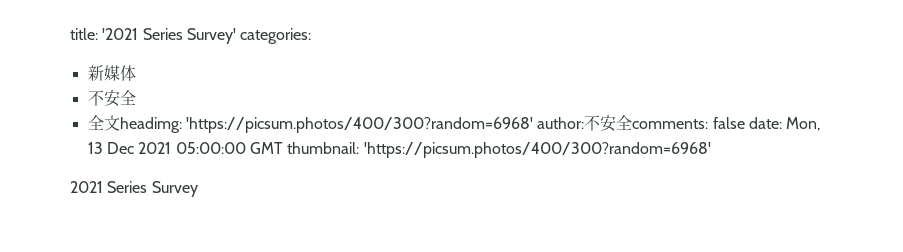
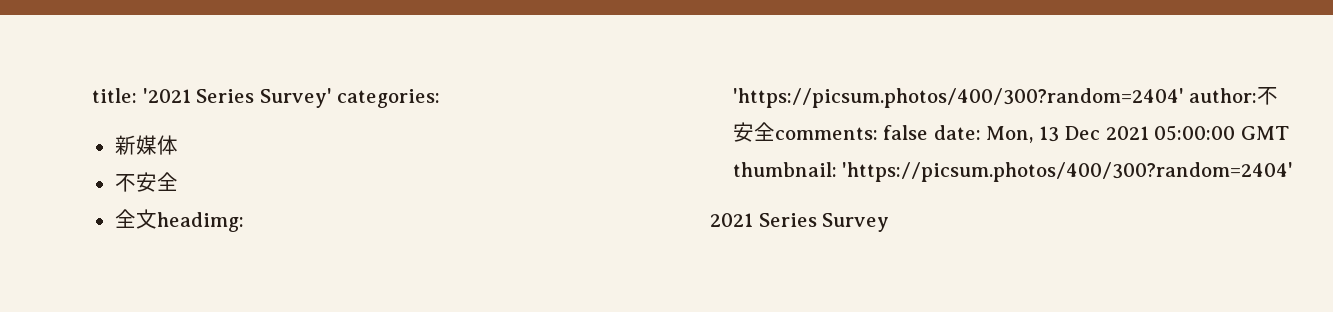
- 全文headimg: 'https://picsum.photos/400/300?random=6968' author:不安全comments: false date: Mon, 13 Dec 2021 05:00:00 GMT thumbnail: 'https://picsum.photos/400/300?random=6968'
+ 全文headimg: 'https://picsum.photos/400/300?random=2404' author:不安全comments: false date: Mon, 13 Dec 2021 05:00:00 GMT thumbnail: 'https://picsum.photos/400/300?random=2404'

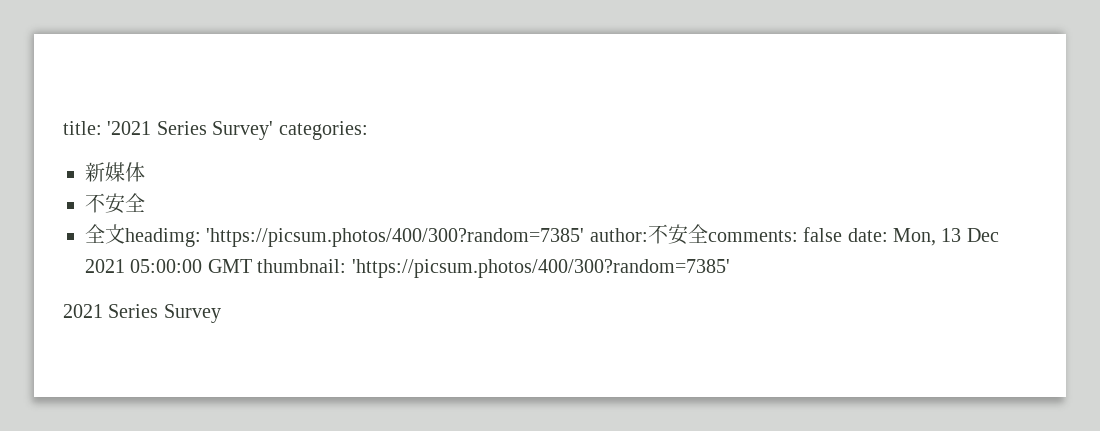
- 全文headimg: 'https://picsum.photos/400/300?random=2404' author:不安全comments: false date: Mon, 13 Dec 2021 05:00:00 GMT thumbnail: 'https://picsum.photos/400/300?random=2404'
+ 全文headimg: 'https://picsum.photos/400/300?random=7385' author:不安全comments: false date: Mon, 13 Dec 2021 05:00:00 GMT thumbnail: 'https://picsum.photos/400/300?random=7385'

